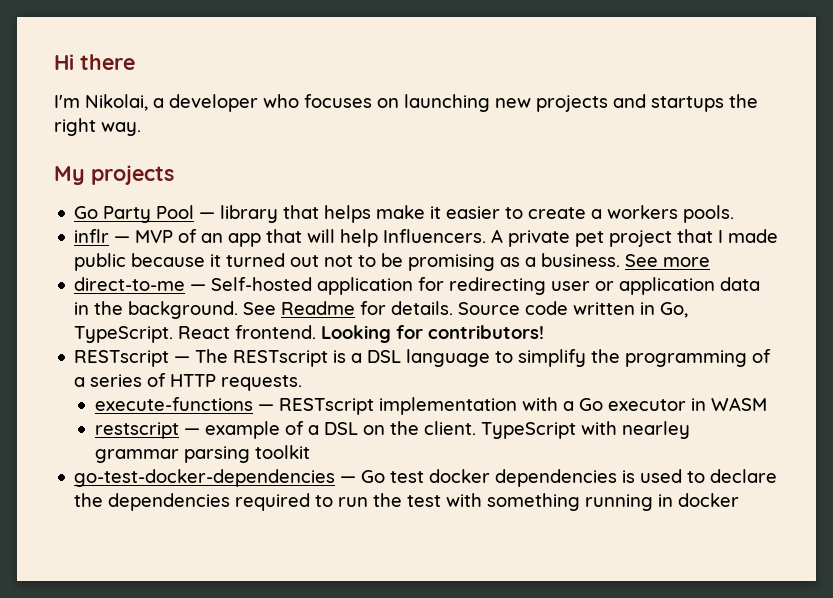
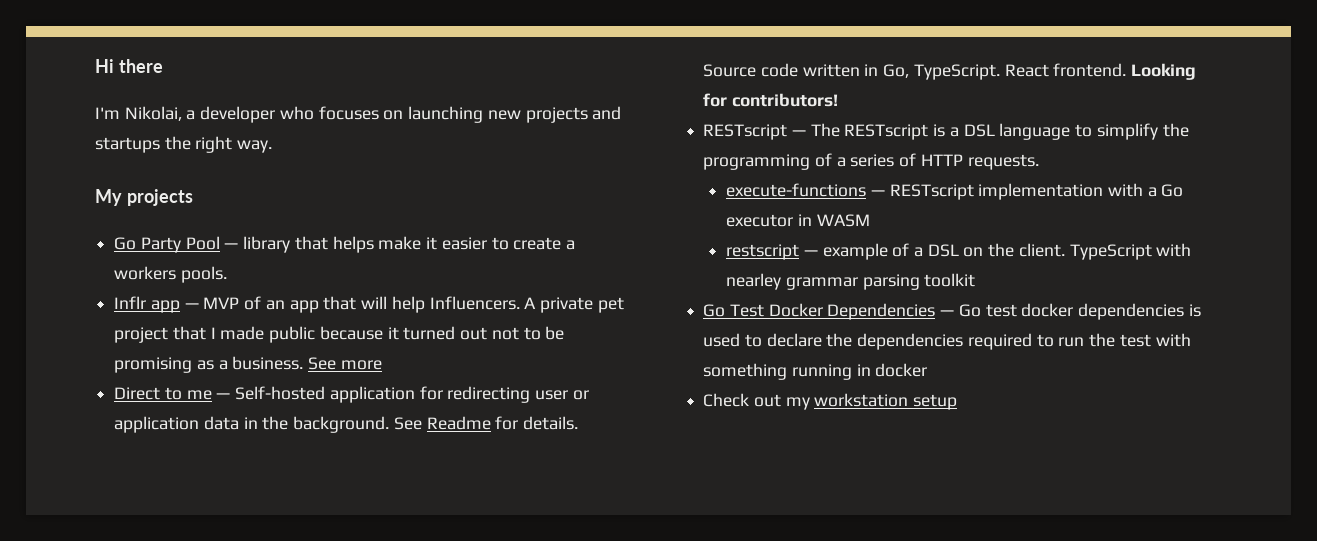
- inflr — MVP of an app that will help Influencers.
+ Inflr app — MVP of an app that will help Influencers.
- direct-to-me — Self-hosted application for redirecting user or application data in the background.
+ Direct to me — Self-hosted application for redirecting user or application data in the background.
- go-test-docker-dependencies — Go test docker dependencies is used to declare the dependencies required to run the test with something running in docker
+ Go Test Docker Dependencies — Go test docker dependencies is used to declare the dependencies required to run the test with something running in docker
+ Check out my workstation setup

